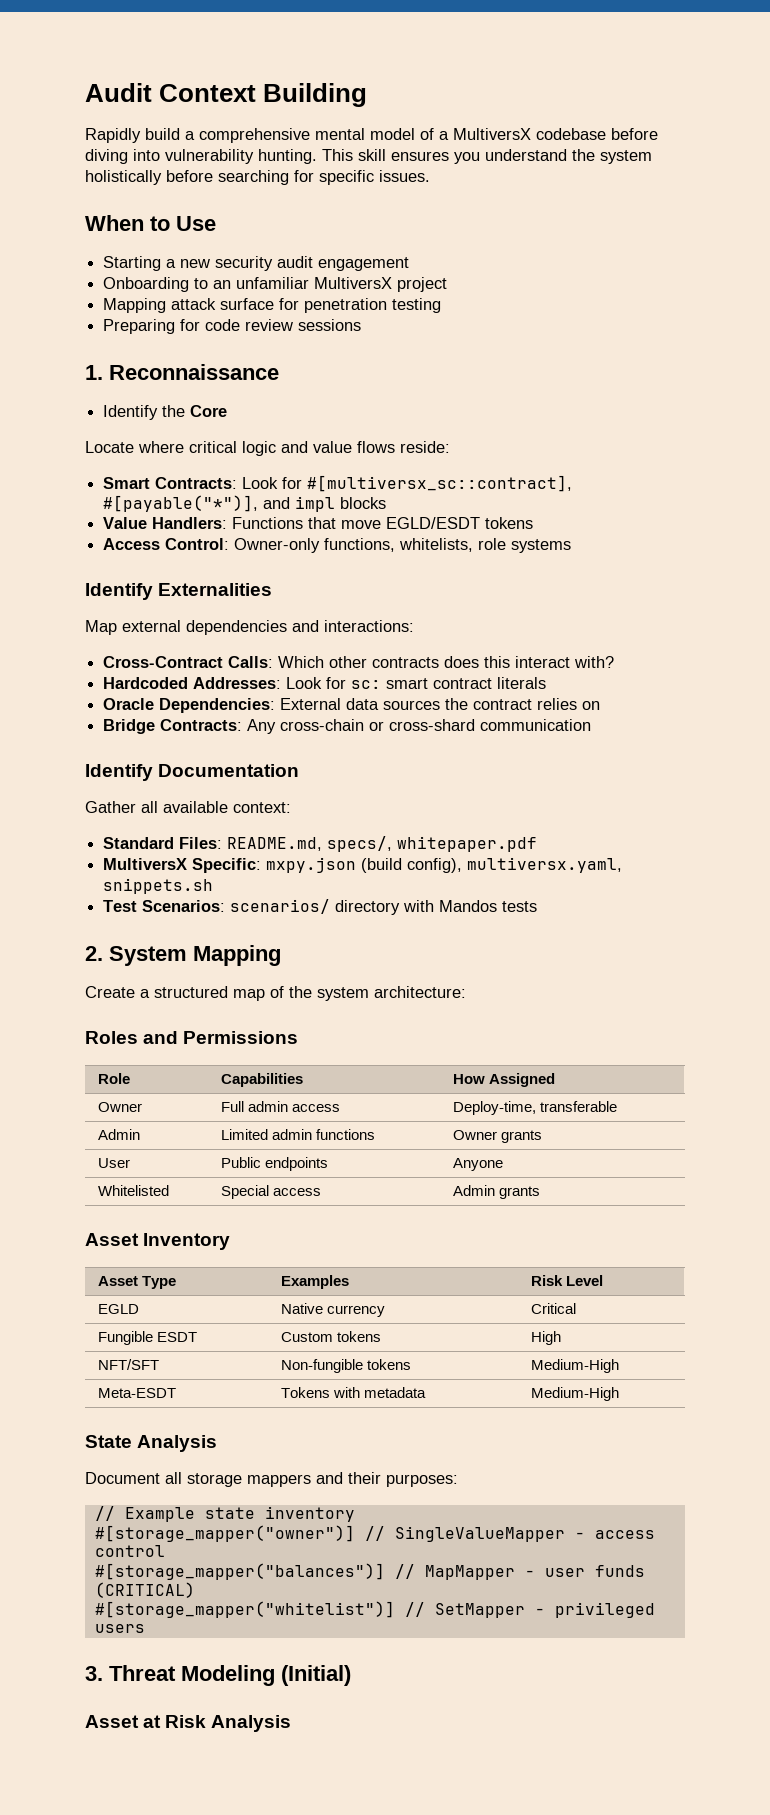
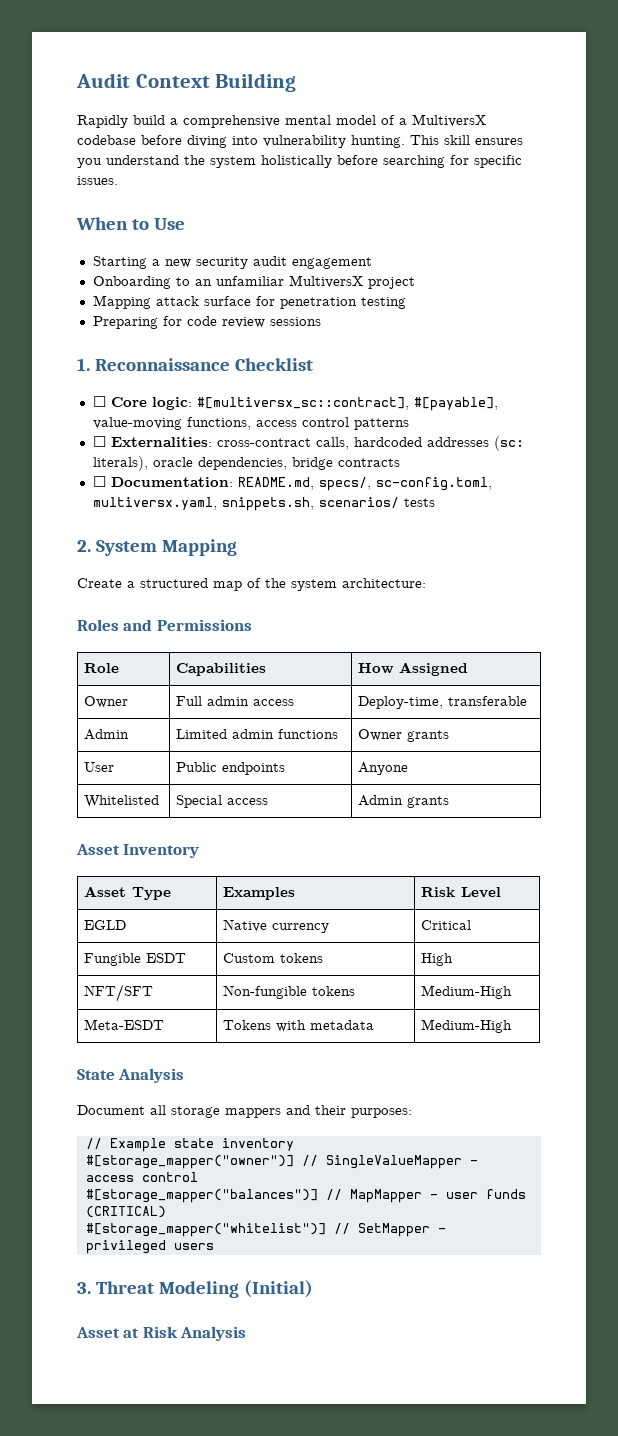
- 1. Reconnaissance
- Identify the Core
- Locate where critical logic and value flows reside:
- Smart Contracts: Look for #[multiversx_sc::contract], #[payable("*")], and impl blocks
- Value Handlers: Functions that move EGLD/ESDT tokens
- Access Control: Owner-only functions, whitelists, role systems
- Identify Externalities
- Map external dependencies and interactions:
- Cross-Contract Calls: Which other contracts does this interact with?
- Hardcoded Addresses: Look for sc: smart contract literals
- Oracle Dependencies: External data sources the contract relies on
- Bridge Contracts: Any cross-chain or cross-shard communication
- Identify Documentation
- Gather all available context:
- Standard Files: README.md, specs/, whitepaper.pdf
- MultiversX Specific: mxpy.json (build config), multiversx.yaml, snippets.sh
- Test Scenarios: scenarios/ directory with Mandos tests
+ 1. Reconnaissance Checklist
+ ☐ Core logic: #[multiversx_sc::contract], #[payable], value-moving functions, access control patterns
+ ☐ Externalities: cross-contract calls, hardcoded addresses (sc: literals), oracle dependencies, bridge contracts
+ ☐ Documentation: README.md, specs/, sc-config.toml, multiversx.yaml, snippets.sh, scenarios/ tests

